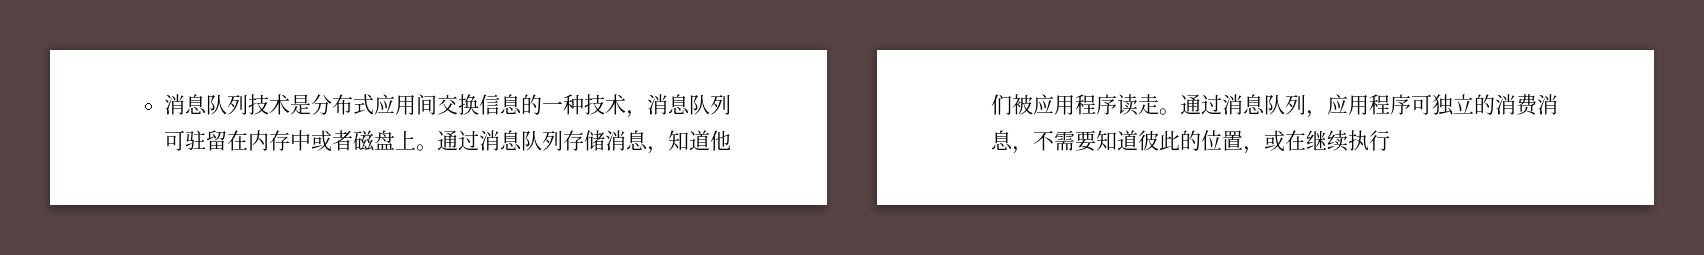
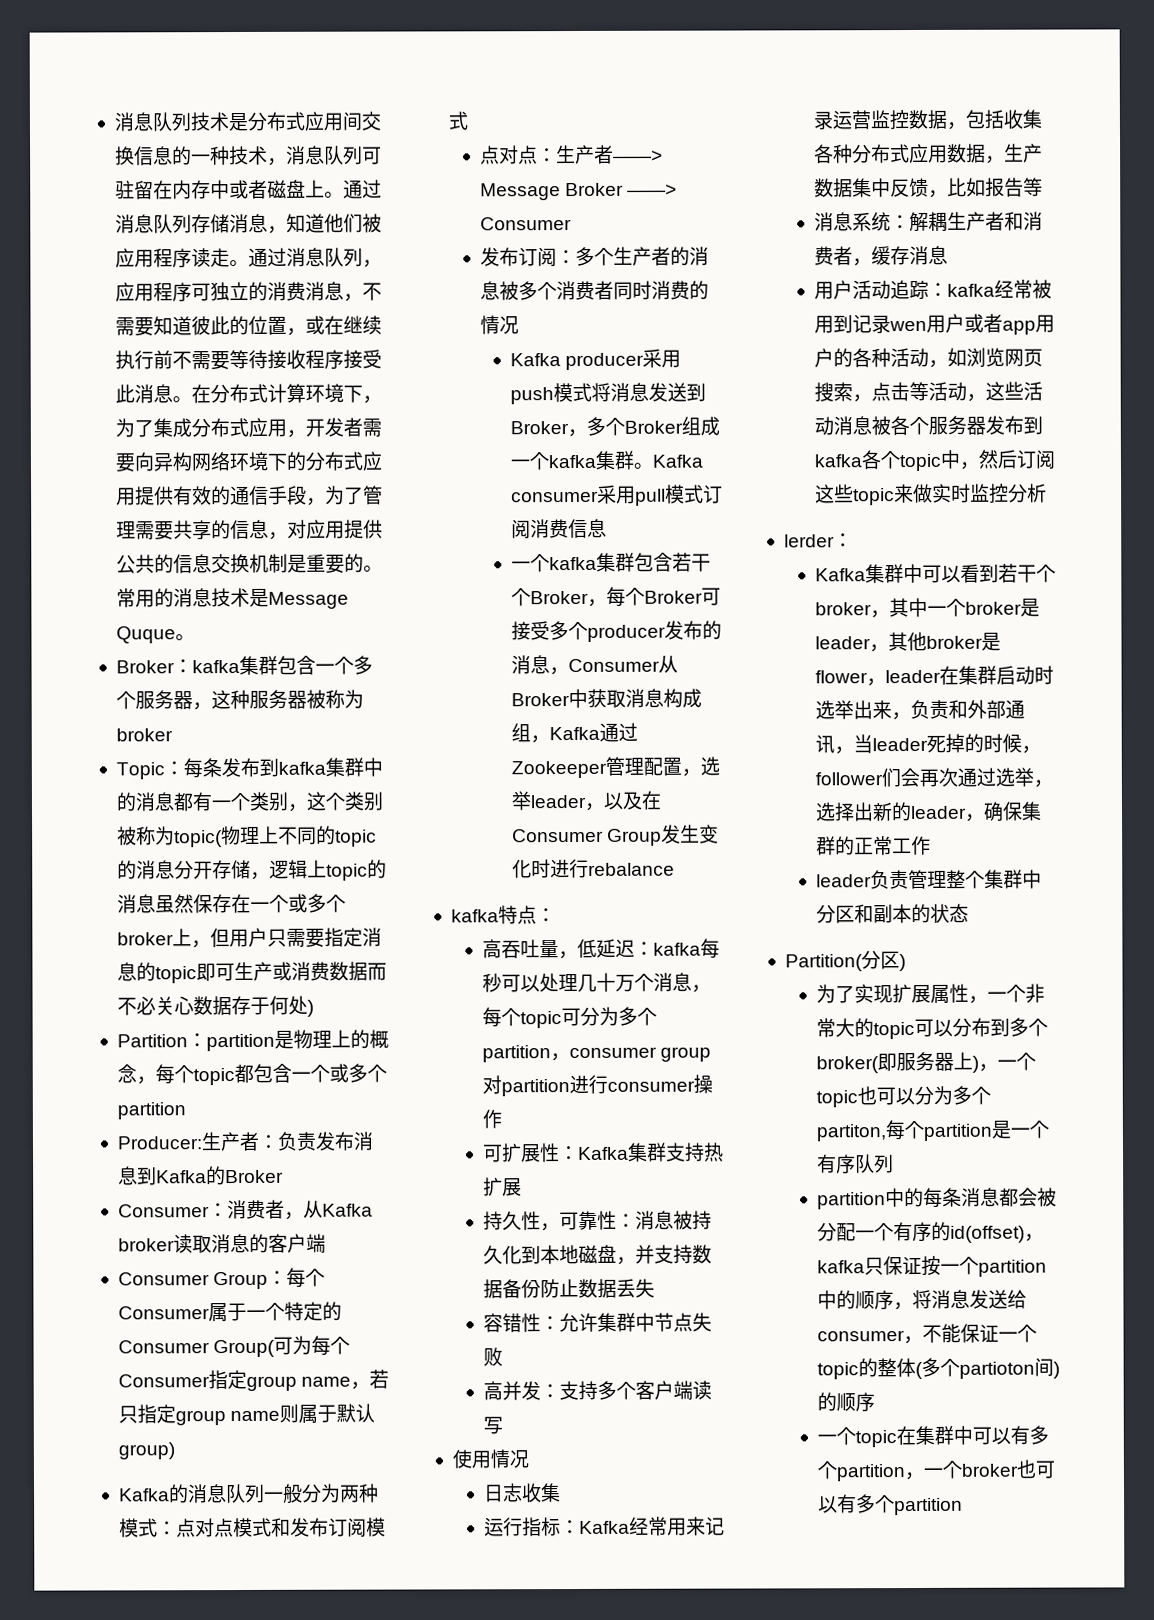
- 通过消息队列，应用程序可独立的消费消息，不需要知道彼此的位置，或在继续执行
+ 通过消息队列，应用程序可独立的消费消息，不需要知道彼此的位置，或在继续执行前不需要等待接收程序接受此消息。在分布式计算环境下，为了集成分布式应用，开发者需要向异构网络环境下的分布式应用提供有效的通信手段，为了管理需要共享的信息，对应用提供公共的信息交换机制是重要的。常用的消息技术是Message Quque。
+ Broker：kafka集群包含一个多个服务器，这种服务器被称为broker
+ Topic：每条发布到kafka集群中的消息都有一个类别，这个类别被称为topic(物理上不同的topic的消息分开存储，逻辑上topic的消息虽然保存在一个或多个broker上，但用户只需要指定消息的topic即可生产或消费数据而不必关心数据存于何处)
+ Partition：partition是物理上的概念，每个topic都包含一个或多个partition
+ Producer:生产者：负责发布消息到Kafka的Broker
+ Consumer：消费者，从Kafka broker读取消息的客户端
+ Consumer Group：每个Consumer属于一个特定的Consumer Group(可为每个Consumer指定group name，若只指定group name则属于默认group)
+ Kafka的消息队列一般分为两种模式：点对点模式和发布订阅模式
+ 点对点：生产者——> Message Broker ——> Consumer
+ 发布订阅：多个生产者的消息被多个消费者同时消费的情况
+ Kafka producer采用push模式将消息发送到Broker，多个Broker组成一个kafka集群。Kafka consumer采用pull模式订阅消费信息
+ 一个kafka集群包含若干个Broker，每个Broker可接受多个producer发布的消息，Consumer从Broker中获取消息构成组，Kafka通过Zookeeper管理配置，选举leader，以及在Consumer Group发生变化时进行rebalance
+ kafka特点：
+ 高吞吐量，低延迟：kafka每秒可以处理几十万个消息，每个topic可分为多个partition，consumer group对partition进行consumer操作
+ 可扩展性：Kafka集群支持热扩展
+ 持久性，可靠性：消息被持久化到本地磁盘，并支持数据备份防止数据丢失
+ 容错性：允许集群中节点失败
+ 高并发：支持多个客户端读写
+ 使用情况
+ 日志收集
+ 运行指标：Kafka经常用来记录运营监控数据，包括收集各种分布式应用数据，生产数据集中反馈，比如报告等
+ 消息系统：解耦生产者和消费者，缓存消息
+ 用户活动追踪：kafka经常被用到记录wen用户或者app用户的各种活动，如浏览网页搜索，点击等活动，这些活动消息被各个服务器发布到kafka各个topic中，然后订阅这些topic来做实时监控分析
+ lerder：
+ Kafka集群中可以看到若干个broker，其中一个broker是leader，其他broker是flower，leader在集群启动时选举出来，负责和外部通讯，当leader死掉的时候，follower们会再次通过选举，选择出新的leader，确保集群的正常工作
+ leader负责管理整个集群中分区和副本的状态
+ Partition(分区)
+ 为了实现扩展属性，一个非常大的topic可以分布到多个broker(即服务器上)，一个topic也可以分为多个partiton,每个partition是一个有序队列
+ partition中的每条消息都会被分配一个有序的id(offset)，kafka只保证按一个partition中的顺序，将消息发送给consumer，不能保证一个topic的整体(多个partioton间)的顺序
+ 一个topic在集群中可以有多个partition，一个broker也可以有多个partition

